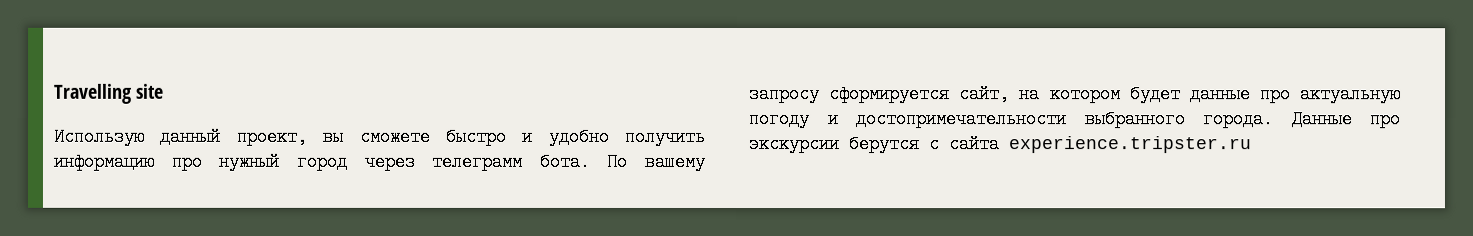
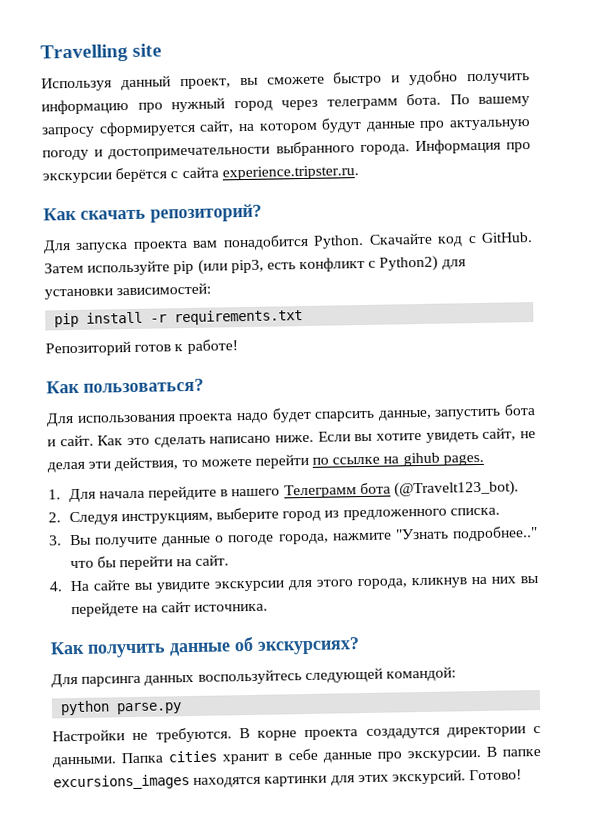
- Использую данный проект, вы сможете быстро и удобно получить информацию про нужный город через телеграмм бота.
+ Используя данный проект, вы сможете быстро и удобно получить информацию про нужный город через телеграмм бота.
- По вашему запросу сформируется сайт, на котором будет данные про актуальную погоду и достопримечательности выбранного города.
+ По вашему запросу сформируется сайт, на котором будут данные про актуальную погоду и достопримечательности выбранного города.
- Данные про экскурсии берутся с сайта experience.tripster.ru
+ Информация про экскурсии берётся с сайта experience.tripster.ru.
+ Как скачать репозиторий?
+ Для запуска проекта вам понадобится Python. Скачайте код с GitHub. Затем используйте pip (или pip3, есть конфликт с Python2) для установки зависимостей:
+ pip install -r requirements.txt
+ Репозиторий готов к работе!
+ Как пользоваться?
+ Для использования проекта надо будет спарсить данные, запустить бота и сайт. Как это сделать написано ниже. Если вы хотите увидеть сайт, не делая эти действия, то можете перейти по ссылке на gihub pages.
+ 1. Для начала перейдите в нашего Телеграмм бота (@Travelt123_bot).
+ 2. Следуя инструкциям, выберите город из предложенного списка.
+ 3. Вы получите данные о погоде города, нажмите "Узнать подробнее.." что бы перейти на сайт.
+ 4. На сайте вы увидите экскурсии для этого города, кликнув на них вы перейдете на сайт источника.
+ Как получить данные об экскурсиях?
+ Для парсинга данных воспользуйтесь следующей командой:
+ python parse.py
+ Настройки не требуются. В корне проекта создадутся директории с данными. Папка cities хранит в себе данные про экскурсии. В папке excursions_images находятся картинки для этих экскурсий. Готово!

